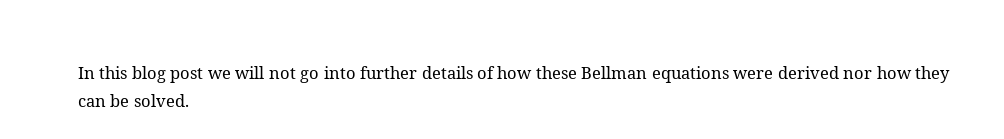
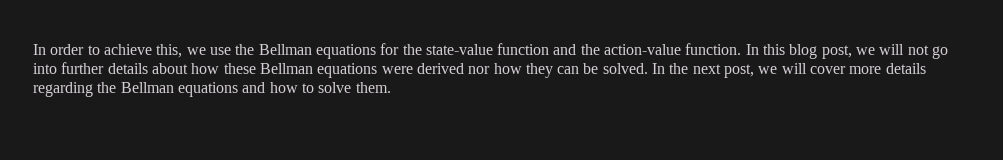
- In this blog post we will not go into further details of how these Bellman equations were derived nor how they can be solved.
+ In order to achieve this, we use the Bellman equations for the state-value function and the action-value function. In this blog post, we will not go into further details about how these Bellman equations were derived nor how they can be solved.
+ In the next post, we will cover more details regarding the Bellman equations and how to solve them.

